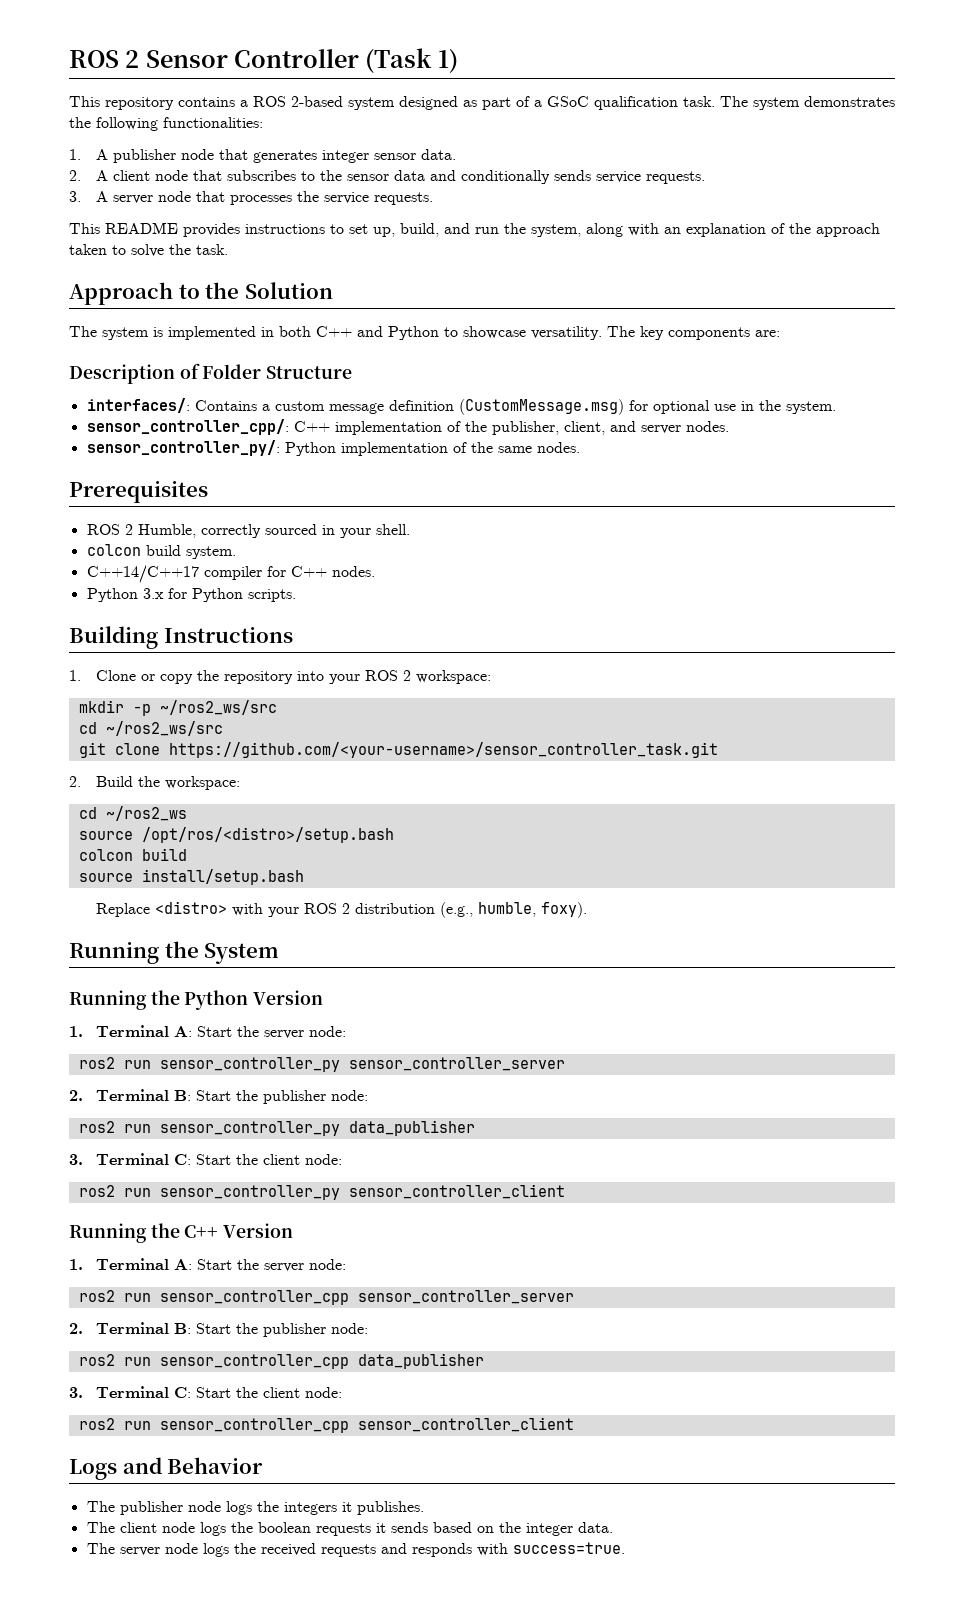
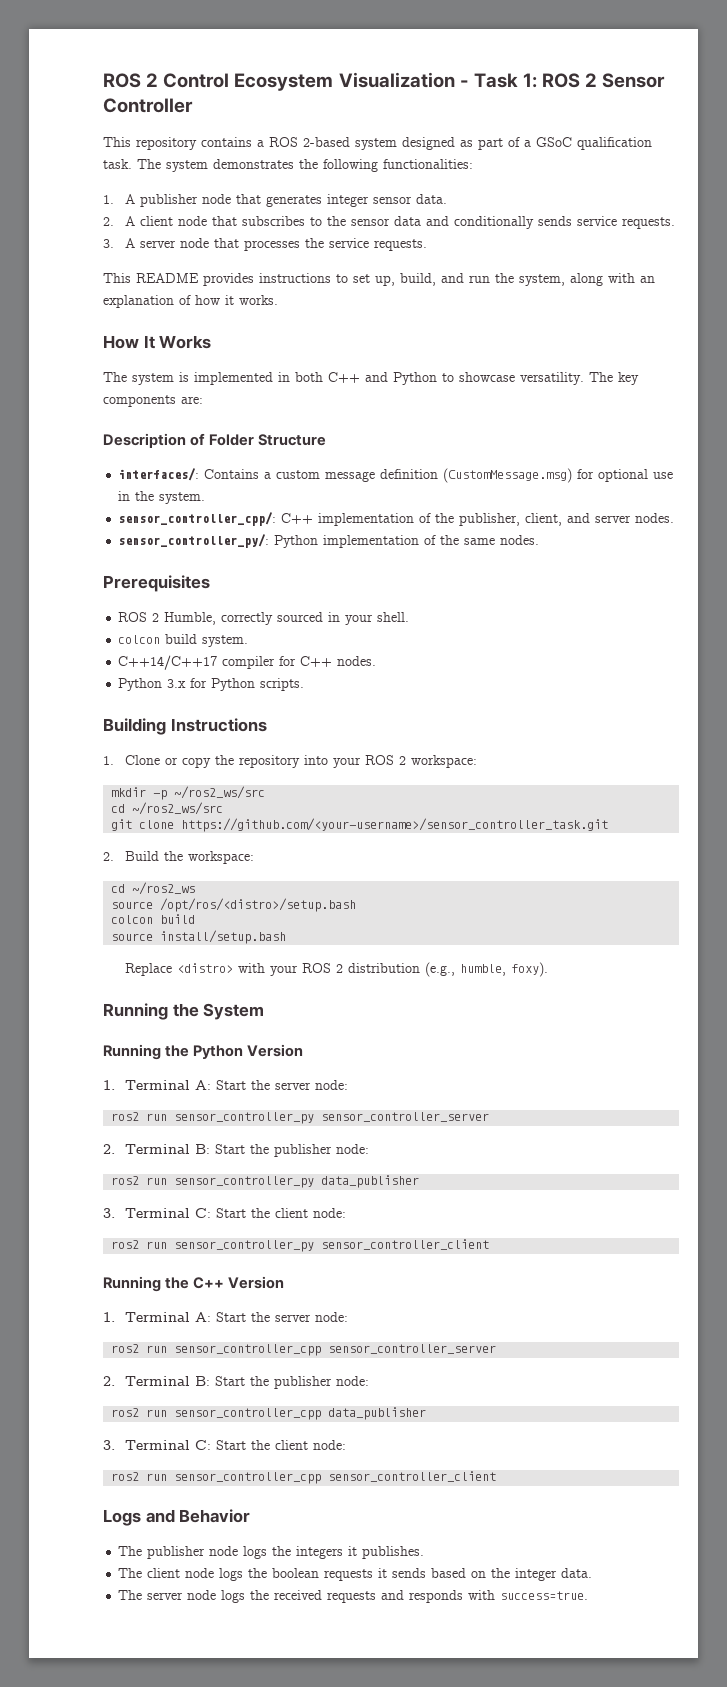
- ROS 2 Sensor Controller (Task 1)
+ ROS 2 Control Ecosystem Visualization - Task 1: ROS 2 Sensor Controller
- This README provides instructions to set up, build, and run the system, along with an explanation of the approach taken to solve the task.
- Approach to the Solution
+ This README provides instructions to set up, build, and run the system, along with an explanation of how it works.
+ How It Works

